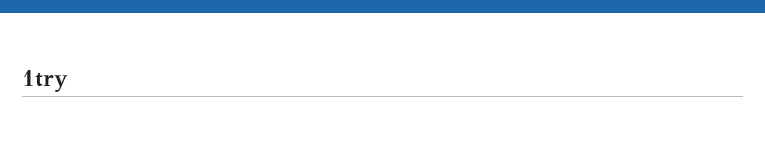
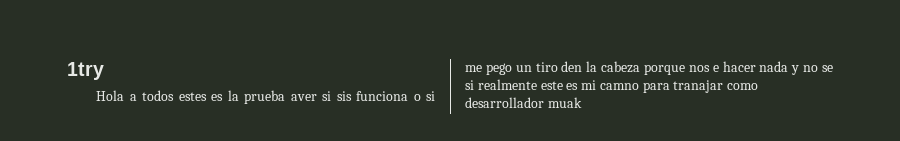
+ Hola a todos estes es la prueba aver si sis funciona o si me pego un tiro den la cabeza porque nos e hacer nada y no se si realmente este es mi camno para tranajar como desarrollador muak

